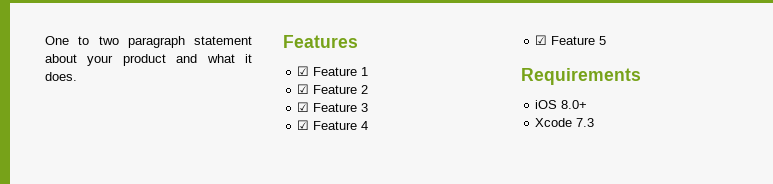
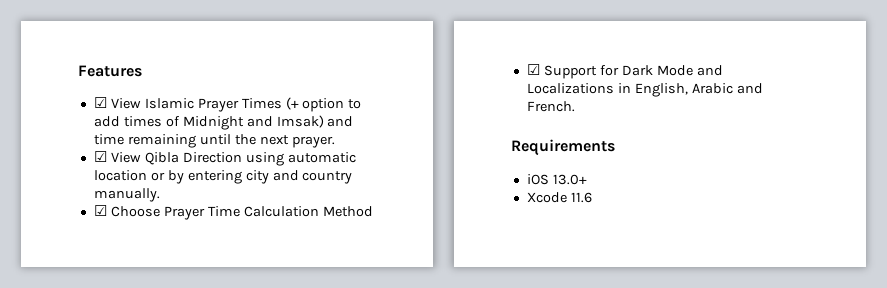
- One to two paragraph statement about your product and what it does.
  Features
- ☑ Feature 1
- ☑ Feature 2
- ☑ Feature 3
- ☑ Feature 4
- ☑ Feature 5
+ ☑ View Islamic Prayer Times (+ option to add times of Midnight and Imsak) and time remaining until the next prayer.
+ ☑ View Qibla Direction using automatic location or by entering city and country manually.
+ ☑ Choose Prayer Time Calculation Method
+ ☑ Support for Dark Mode and Localizations in English, Arabic and French.
- iOS 8.0+
+ iOS 13.0+
- Xcode 7.3
+ Xcode 11.6

